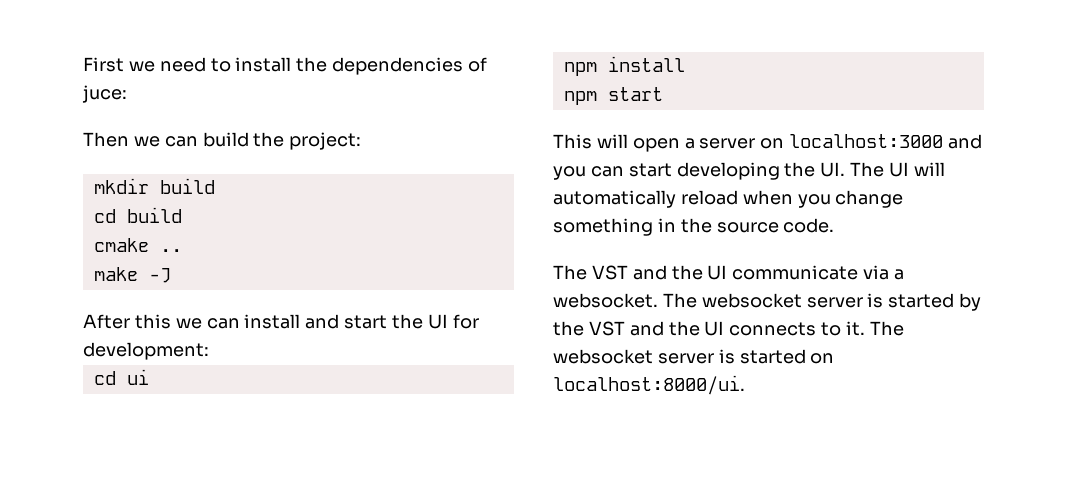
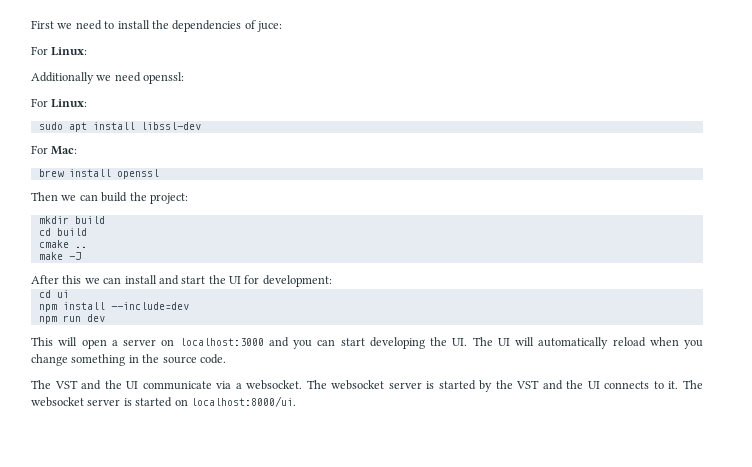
  First we need to install the dependencies of juce:
+ For Linux:
+ Additionally we need openssl:
+ For Linux:
+ sudo apt install libssl-dev
+ For Mac:
+ brew install openssl
- npm install
- npm start
+ npm install --include=dev
+ npm run dev

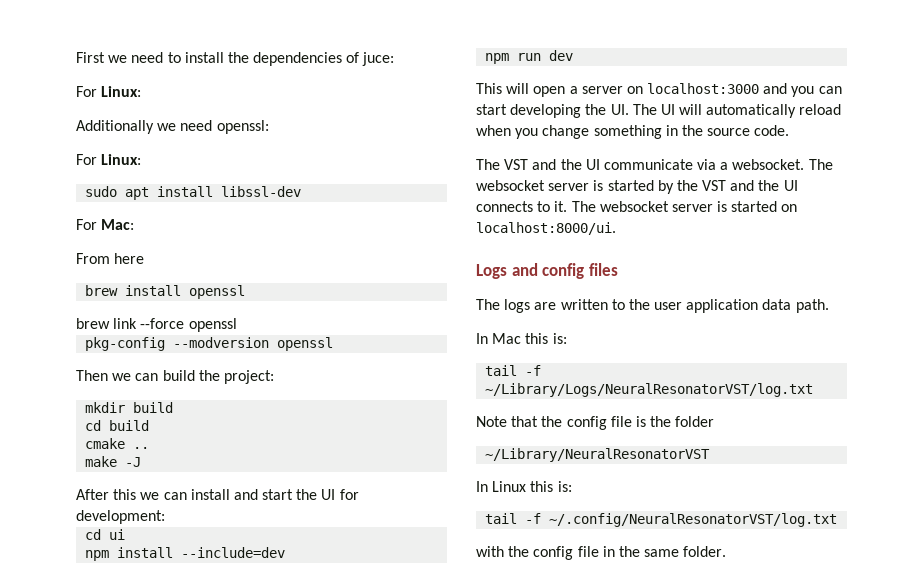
+ From here
+ brew link --force openssl
+ pkg-config --modversion openssl
+ Logs and config files
+ The logs are written to the user application data path.
+ In Mac this is:
+ tail -f ~/Library/Logs/NeuralResonatorVST/log.txt
+ Note that the config file is the folder
+ ~/Library/NeuralResonatorVST
+ In Linux this is:
+ tail -f ~/.config/NeuralResonatorVST/log.txt
+ with the config file in the same folder.

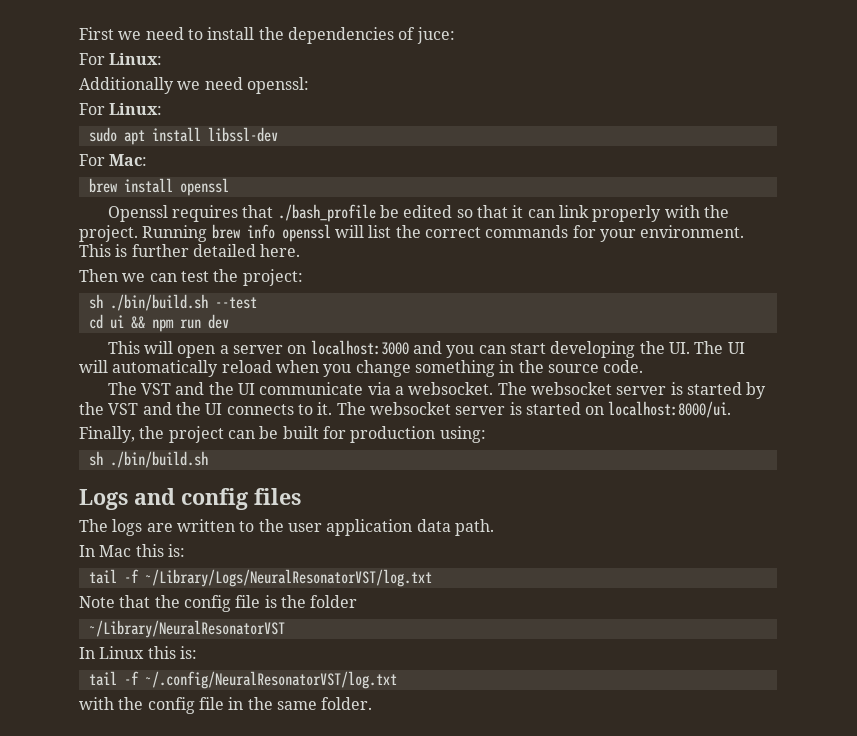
- From here
- brew link --force openssl
- pkg-config --modversion openssl
+ Openssl requires that ./bash_profile be edited so that it can link properly with the project. Running brew info openssl will list the correct commands for your environment. This is further detailed here.
- Then we can build the project:
+ Then we can test the project:
- mkdir build
- cd build
- cmake ..
- make -J
- After this we can install and start the UI for development:
+ sh ./bin/build.sh --test
- cd ui
- npm install --include=dev
- npm run dev
+ cd ui && npm run dev
+ Finally, the project can be built for production using:
+ sh ./bin/build.sh

